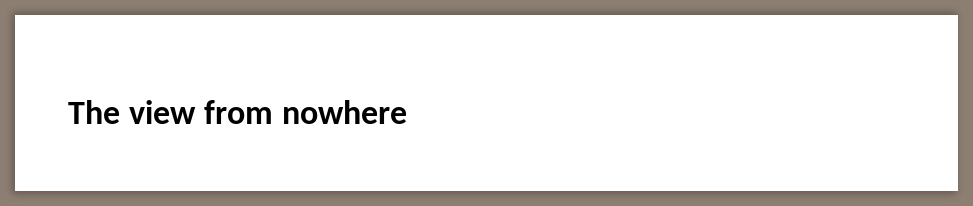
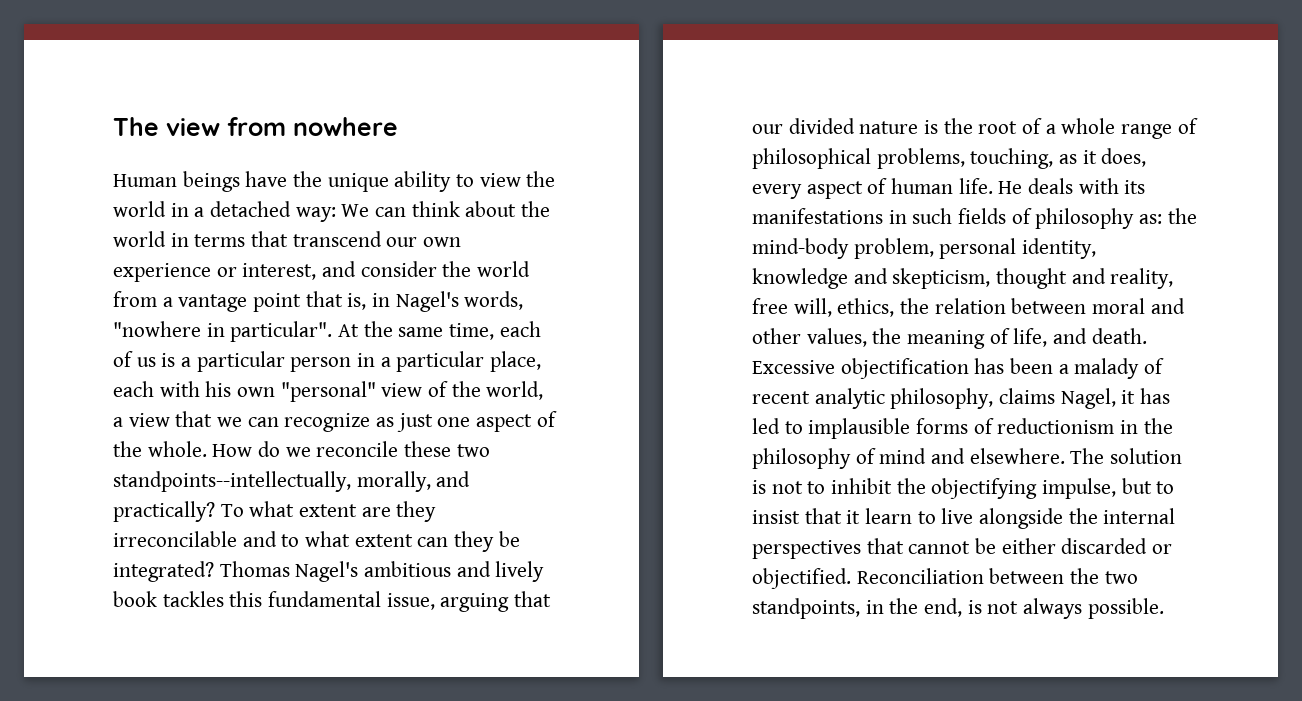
+ Human beings have the unique ability to view the world in a detached way: We can think about the world in terms that transcend our own experience or interest, and consider the world from a vantage point that is, in Nagel's words, "nowhere in particular". At the same time, each of us is a particular person in a particular place, each with his own "personal" view of the world, a view that we can recognize as just one aspect of the whole. How do we reconcile these two standpoints--intellectually, morally, and practically? To what extent are they irreconcilable and to what extent can they be integrated? Thomas Nagel's ambitious and lively book tackles this fundamental issue, arguing that our divided nature is the root of a whole range of philosophical problems, touching, as it does, every aspect of human life. He deals with its manifestations in such fields of philosophy as: the mind-body problem, personal identity, knowledge and skepticism, thought and reality, free will, ethics, the relation between moral and other values, the meaning of life, and death. Excessive objectification has been a malady of recent analytic philosophy, claims Nagel, it has led to implausible forms of reductionism in the philosophy of mind and elsewhere. The solution is not to inhibit the objectifying impulse, but to insist that it learn to live alongside the internal perspectives that cannot be either discarded or objectified. Reconciliation between the two standpoints, in the end, is not always possible.

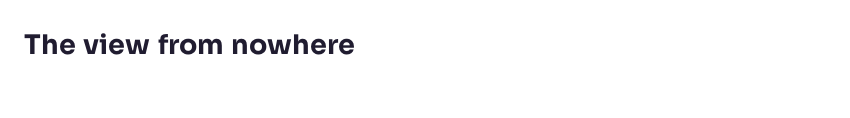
- Human beings have the unique ability to view the world in a detached way: We can think about the world in terms that transcend our own experience or interest, and consider the world from a vantage point that is, in Nagel's words, "nowhere in particular". At the same time, each of us is a particular person in a particular place, each with his own "personal" view of the world, a view that we can recognize as just one aspect of the whole. How do we reconcile these two standpoints--intellectually, morally, and practically? To what extent are they irreconcilable and to what extent can they be integrated? Thomas Nagel's ambitious and lively book tackles this fundamental issue, arguing that our divided nature is the root of a whole range of philosophical problems, touching, as it does, every aspect of human life. He deals with its manifestations in such fields of philosophy as: the mind-body problem, personal identity, knowledge and skepticism, thought and reality, free will, ethics, the relation between moral and other values, the meaning of life, and death. Excessive objectification has been a malady of recent analytic philosophy, claims Nagel, it has led to implausible forms of reductionism in the philosophy of mind and elsewhere. The solution is not to inhibit the objectifying impulse, but to insist that it learn to live alongside the internal perspectives that cannot be either discarded or objectified. Reconciliation between the two standpoints, in the end, is not always possible.

